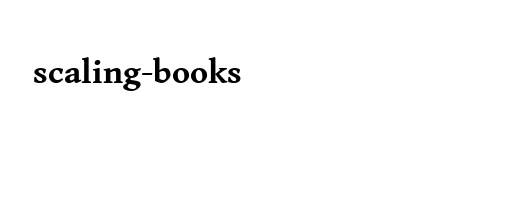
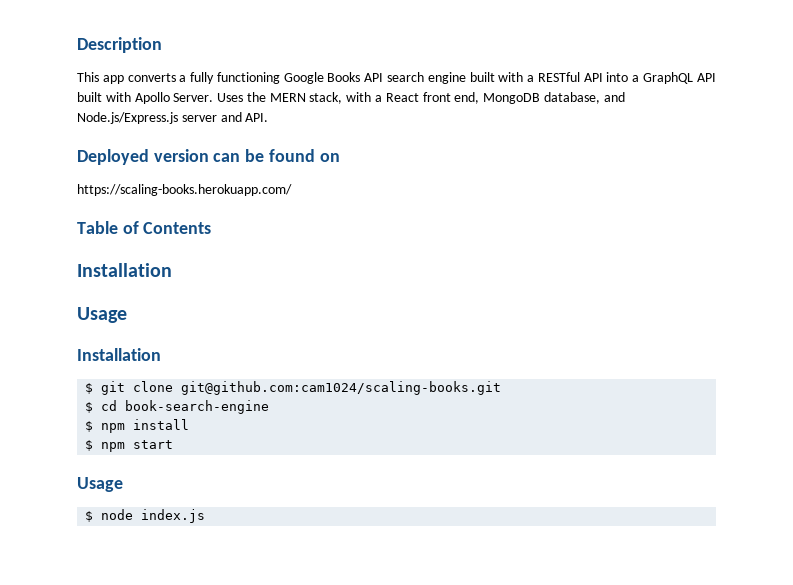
- scaling-books
+ Description
+ This app converts a fully functioning Google Books API search engine built with a RESTful API into a GraphQL API built with Apollo Server. Uses the MERN stack, with a React front end, MongoDB database, and Node.js/Express.js server and API.
+ Deployed version can be found on
+ https://scaling-books.herokuapp.com/
+ Table of Contents
+ Installation
+ Usage
+ Installation
+ $ git clone git@github.com:cam1024/scaling-books.git
+ $ cd book-search-engine
+ $ npm install
+ $ npm start
+ Usage
+ $ node index.js

